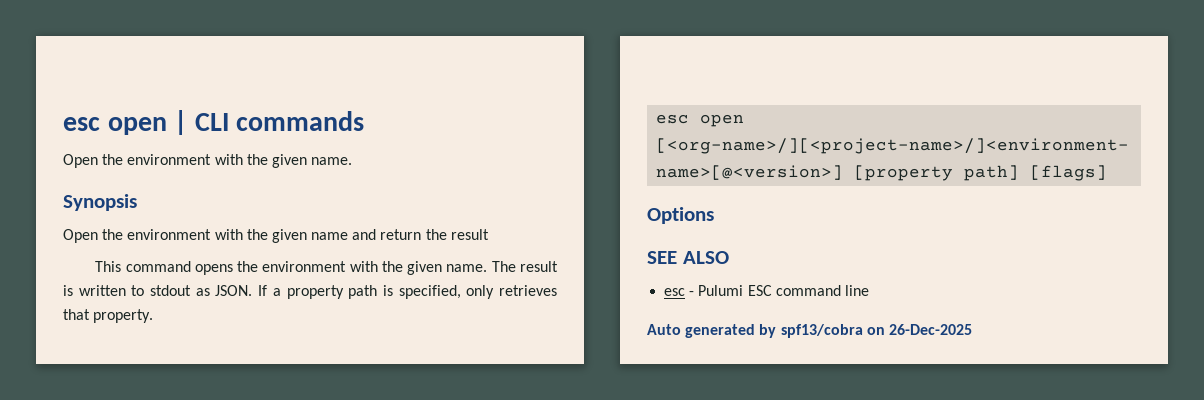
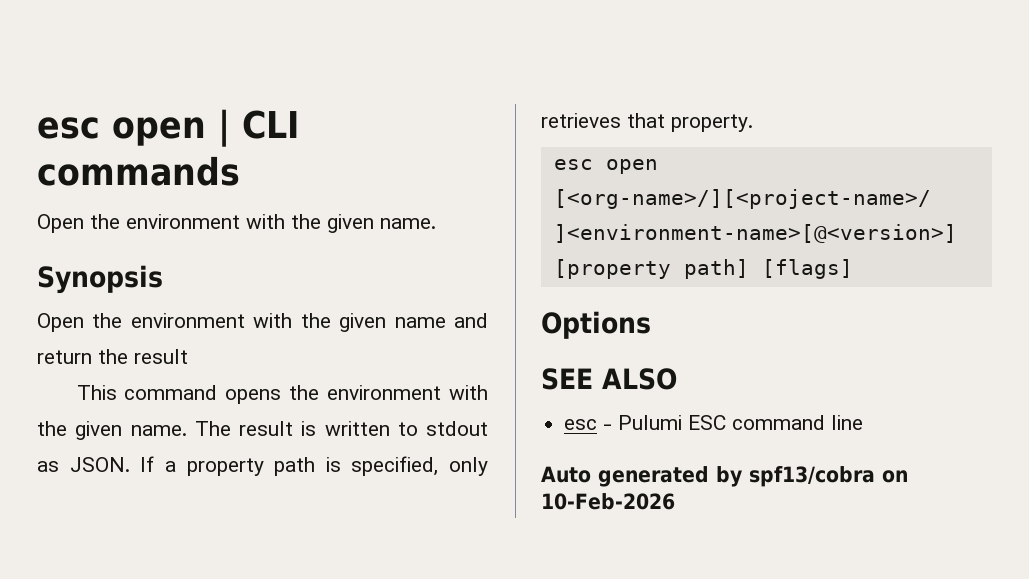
- Auto generated by spf13/cobra on 26-Dec-2025
+ Auto generated by spf13/cobra on 10-Feb-2026

